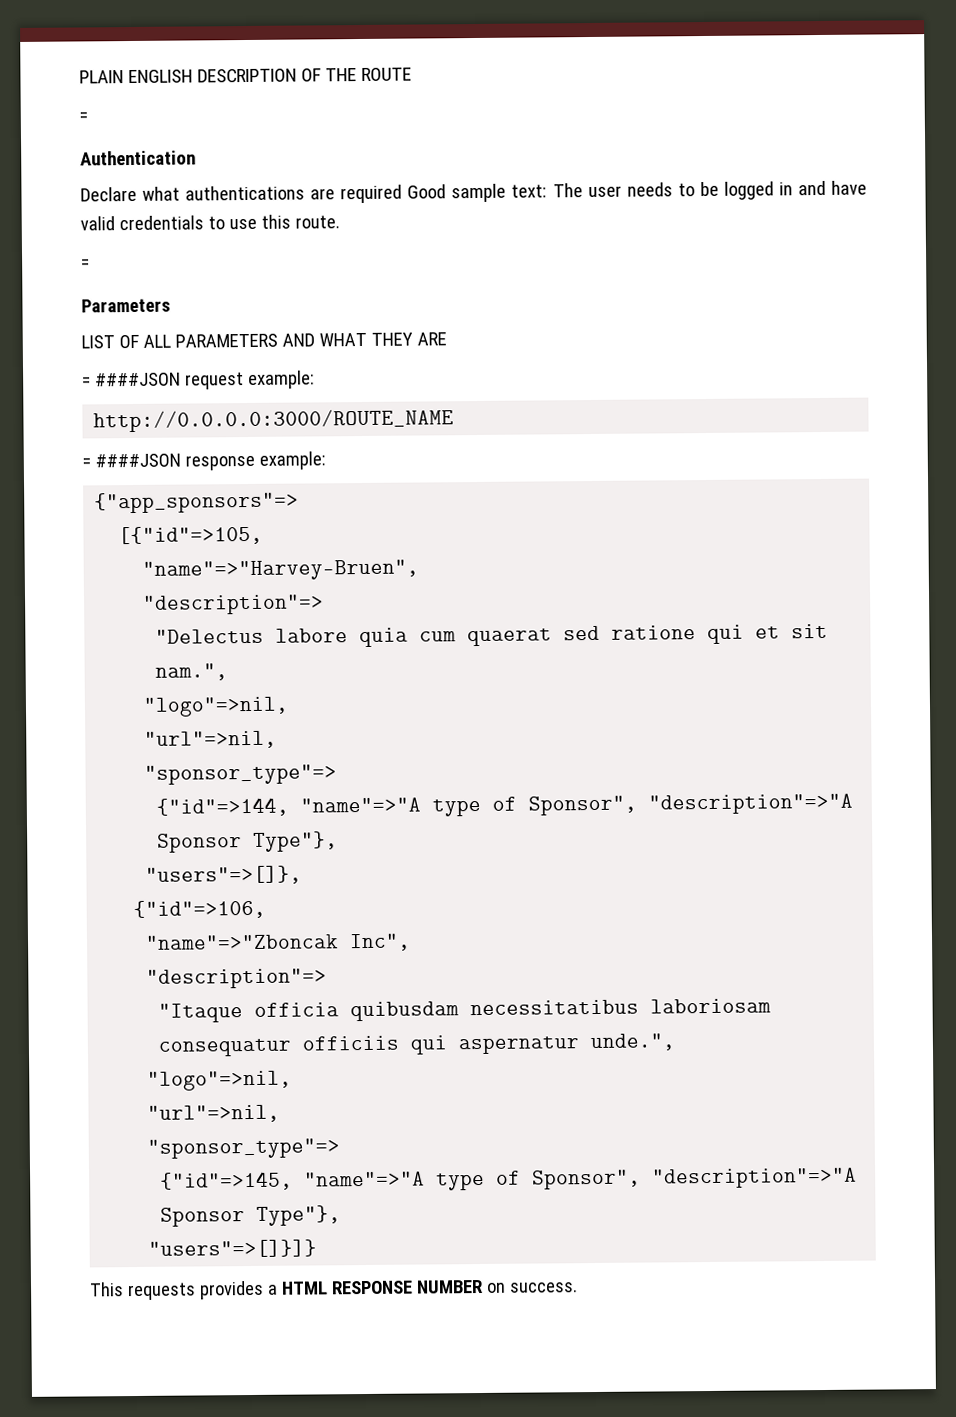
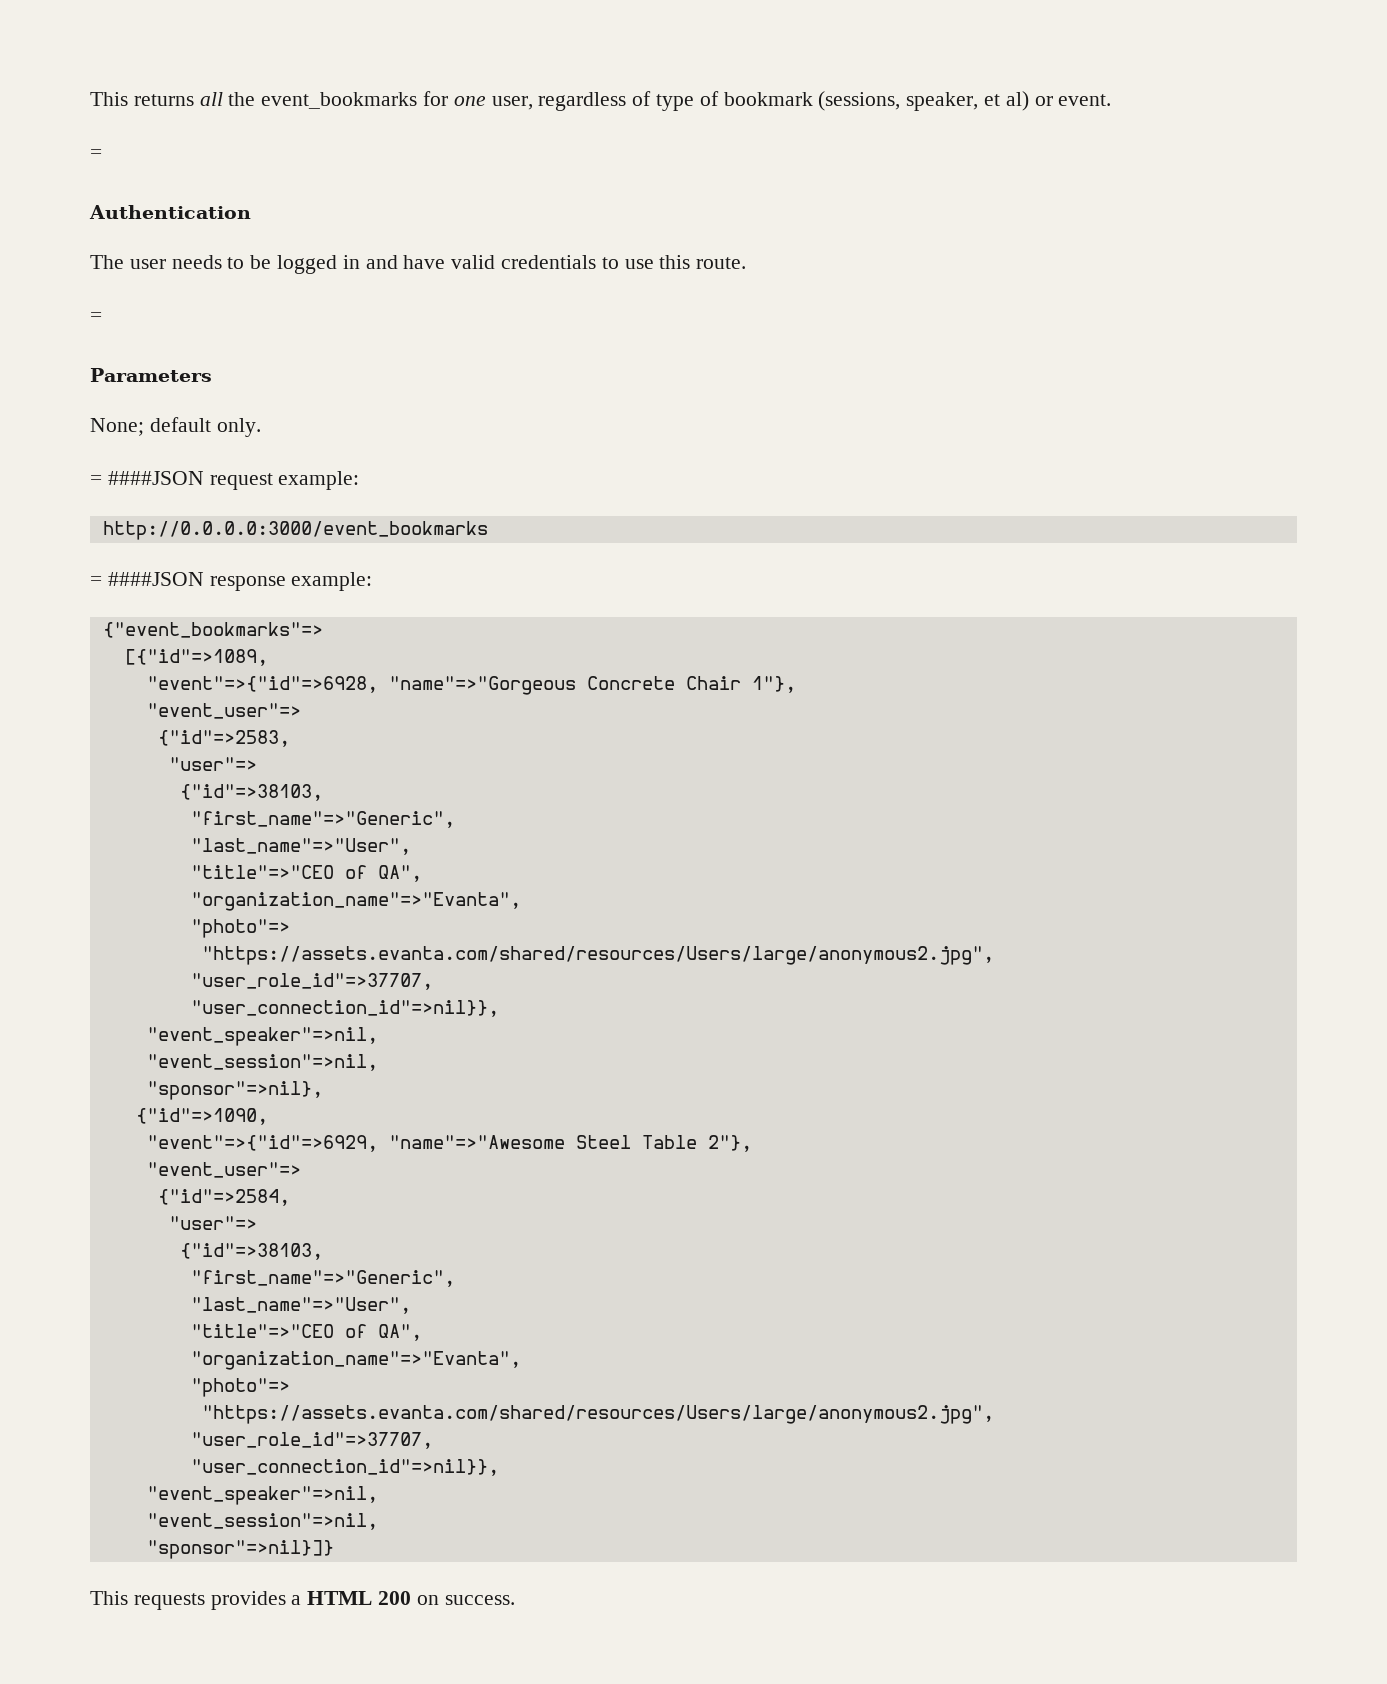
- PLAIN ENGLISH DESCRIPTION OF THE ROUTE
+ This returns all the event_bookmarks for one user, regardless of type of bookmark (sessions, speaker, et al) or event.
  =
  Authentication
- Declare what authentications are required Good sample text: The user needs to be logged in and have valid credentials to use this route.
+ The user needs to be logged in and have valid credentials to use this route.
- LIST OF ALL PARAMETERS AND WHAT THEY ARE
+ None; default only.
- http://0.0.0.0:3000/ROUTE_NAME
+ http://0.0.0.0:3000/event_bookmarks
- {"app_sponsors"=>
- [{"id"=>105,
- "name"=>"Harvey-Bruen",
- "description"=>
- "Delectus labore quia cum quaerat sed ratione qui et sit nam.",
- "logo"=>nil,
- "url"=>nil,
- "sponsor_type"=>
- {"id"=>144, "name"=>"A type of Sponsor", "description"=>"A Sponsor Type"},
- "users"=>[]},
- {"id"=>106,
- "name"=>"Zboncak Inc",
- "description"=>
- "Itaque officia quibusdam necessitatibus laboriosam consequatur officiis qui aspernatur unde.",
- "logo"=>nil,
- "url"=>nil,
- "sponsor_type"=>
- {"id"=>145, "name"=>"A type of Sponsor", "description"=>"A Sponsor Type"},
- "users"=>[]}]}
+ {"event_bookmarks"=>
+ [{"id"=>1089,
+ "event"=>{"id"=>6928, "name"=>"Gorgeous Concrete Chair 1"},
+ "event_user"=>
+ {"id"=>2583,
+ "user"=>
+ {"id"=>38103,
+ "first_name"=>"Generic",
+ "last_name"=>"User",
+ "title"=>"CEO of QA",
+ "organization_name"=>"Evanta",
+ "photo"=>
+ "https://assets.evanta.com/shared/resources/Users/large/anonymous2.jpg",
+ "user_role_id"=>37707,
+ "user_connection_id"=>nil}},
+ "event_speaker"=>nil,
+ "event_session"=>nil,
+ "sponsor"=>nil},
+ {"id"=>1090,
+ "event"=>{"id"=>6929, "name"=>"Awesome Steel Table 2"},
+ "event_user"=>
+ {"id"=>2584,
+ "user"=>
+ {"id"=>38103,
+ "first_name"=>"Generic",
+ "last_name"=>"User",
+ "title"=>"CEO of QA",
+ "organization_name"=>"Evanta",
+ "photo"=>
+ "https://assets.evanta.com/shared/resources/Users/large/anonymous2.jpg",
+ "user_role_id"=>37707,
+ "user_connection_id"=>nil}},
+ "event_speaker"=>nil,
+ "event_session"=>nil,
+ "sponsor"=>nil}]}
- This requests provides a HTML RESPONSE NUMBER on success.
+ This requests provides a HTML 200 on success.

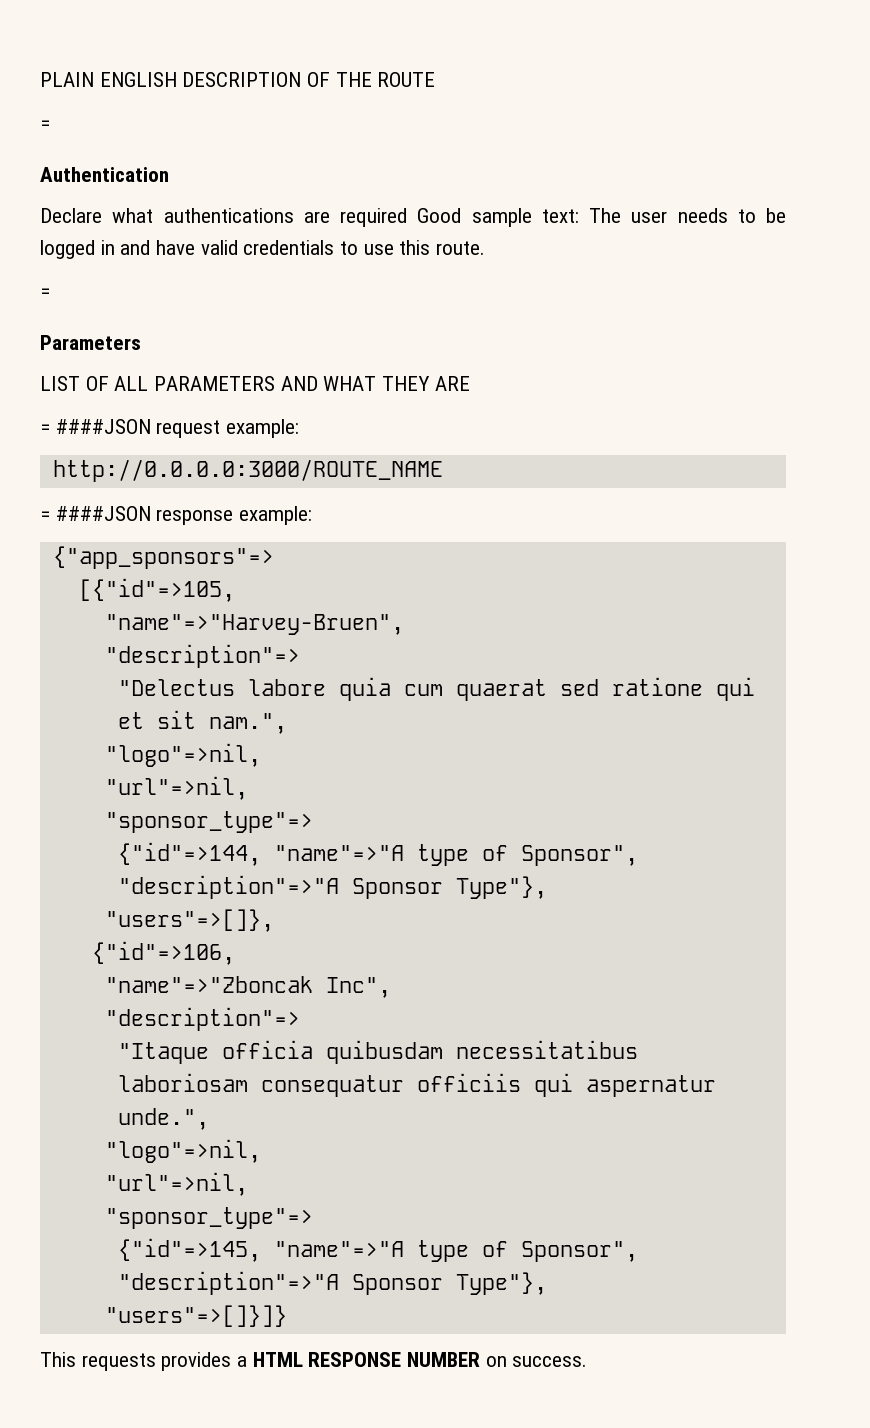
- This returns all the event_bookmarks for one user, regardless of type of bookmark (sessions, speaker, et al) or event.
+ PLAIN ENGLISH DESCRIPTION OF THE ROUTE
  =
  Authentication
- The user needs to be logged in and have valid credentials to use this route.
+ Declare what authentications are required Good sample text: The user needs to be logged in and have valid credentials to use this route.
- None; default only.
+ LIST OF ALL PARAMETERS AND WHAT THEY ARE
- http://0.0.0.0:3000/event_bookmarks
+ http://0.0.0.0:3000/ROUTE_NAME
- {"event_bookmarks"=>
- [{"id"=>1089,
- "event"=>{"id"=>6928, "name"=>"Gorgeous Concrete Chair 1"},
- "event_user"=>
- {"id"=>2583,
- "user"=>
- {"id"=>38103,
- "first_name"=>"Generic",
- "last_name"=>"User",
- "title"=>"CEO of QA",
- "organization_name"=>"Evanta",
- "photo"=>
- "https://assets.evanta.com/shared/resources/Users/large/anonymous2.jpg",
- "user_role_id"=>37707,
- "user_connection_id"=>nil}},
- "event_speaker"=>nil,
- "event_session"=>nil,
- "sponsor"=>nil},
- {"id"=>1090,
- "event"=>{"id"=>6929, "name"=>"Awesome Steel Table 2"},
- "event_user"=>
- {"id"=>2584,
- "user"=>
- {"id"=>38103,
- "first_name"=>"Generic",
- "last_name"=>"User",
- "title"=>"CEO of QA",
- "organization_name"=>"Evanta",
- "photo"=>
- "https://assets.evanta.com/shared/resources/Users/large/anonymous2.jpg",
- "user_role_id"=>37707,
- "user_connection_id"=>nil}},
- "event_speaker"=>nil,
- "event_session"=>nil,
- "sponsor"=>nil}]}
+ {"app_sponsors"=>
+ [{"id"=>105,
+ "name"=>"Harvey-Bruen",
+ "description"=>
+ "Delectus labore quia cum quaerat sed ratione qui et sit nam.",
+ "logo"=>nil,
+ "url"=>nil,
+ "sponsor_type"=>
+ {"id"=>144, "name"=>"A type of Sponsor", "description"=>"A Sponsor Type"},
+ "users"=>[]},
+ {"id"=>106,
+ "name"=>"Zboncak Inc",
+ "description"=>
+ "Itaque officia quibusdam necessitatibus laboriosam consequatur officiis qui aspernatur unde.",
+ "logo"=>nil,
+ "url"=>nil,
+ "sponsor_type"=>
+ {"id"=>145, "name"=>"A type of Sponsor", "description"=>"A Sponsor Type"},
+ "users"=>[]}]}
- This requests provides a HTML 200 on success.
+ This requests provides a HTML RESPONSE NUMBER on success.

